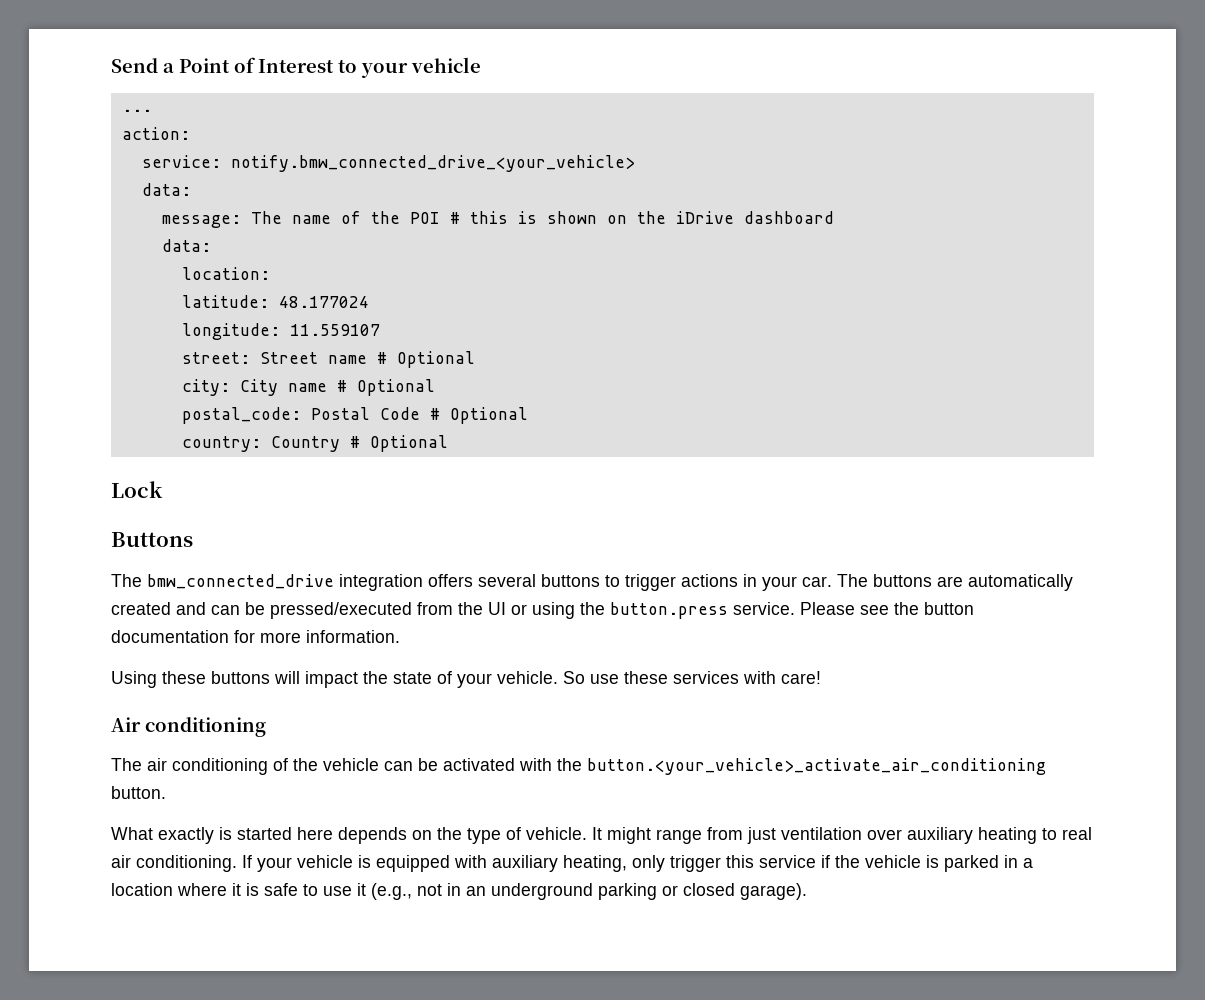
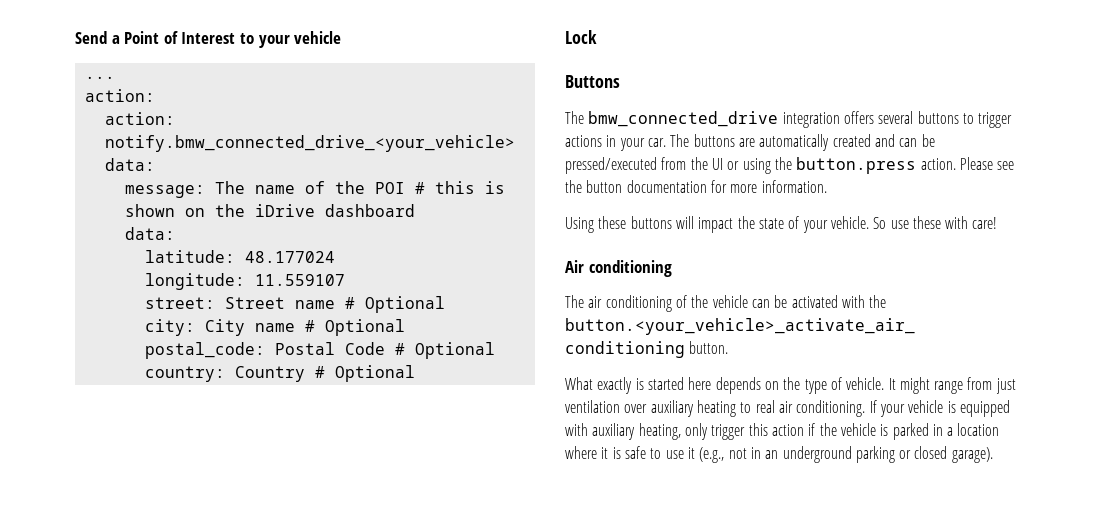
- service: notify.bmw_connected_drive_<your_vehicle>
+ action: notify.bmw_connected_drive_<your_vehicle>
- location:
- The buttons are automatically created and can be pressed/executed from the UI or using the button.press service.
+ The buttons are automatically created and can be pressed/executed from the UI or using the button.press action.
- So use these services with care!
+ So use these with care!
- If your vehicle is equipped with auxiliary heating, only trigger this service if the vehicle is parked in a location where it is safe to use it (e.g., not in an underground parking or closed garage).
+ If your vehicle is equipped with auxiliary heating, only trigger this action if the vehicle is parked in a location where it is safe to use it (e.g., not in an underground parking or closed garage).

